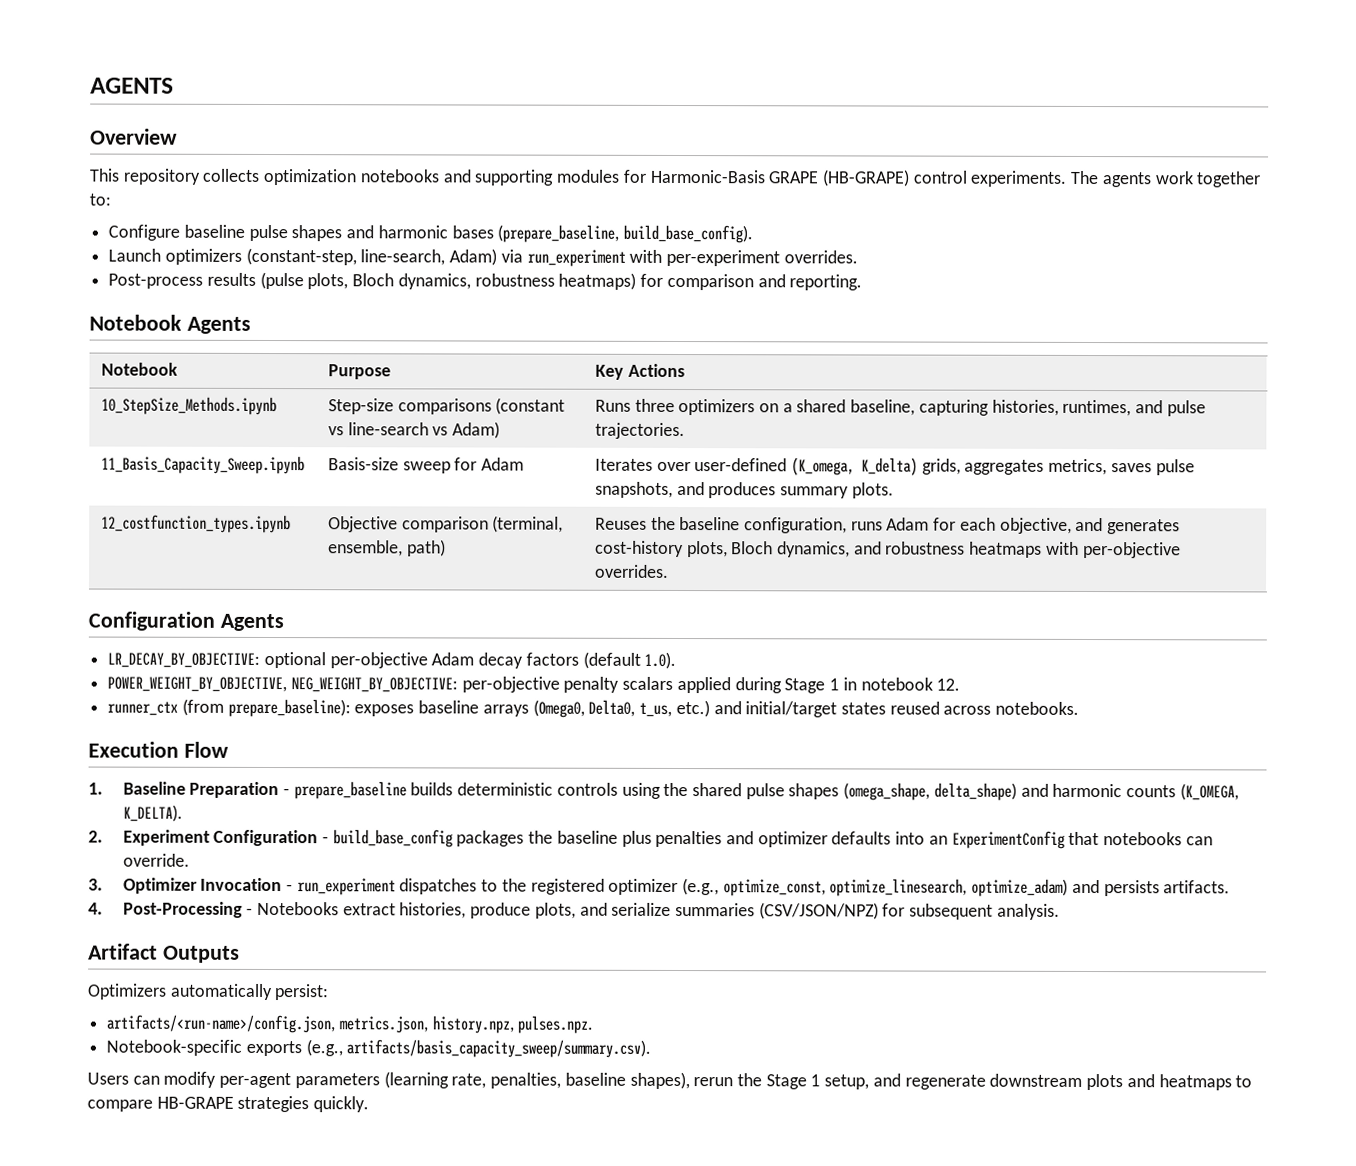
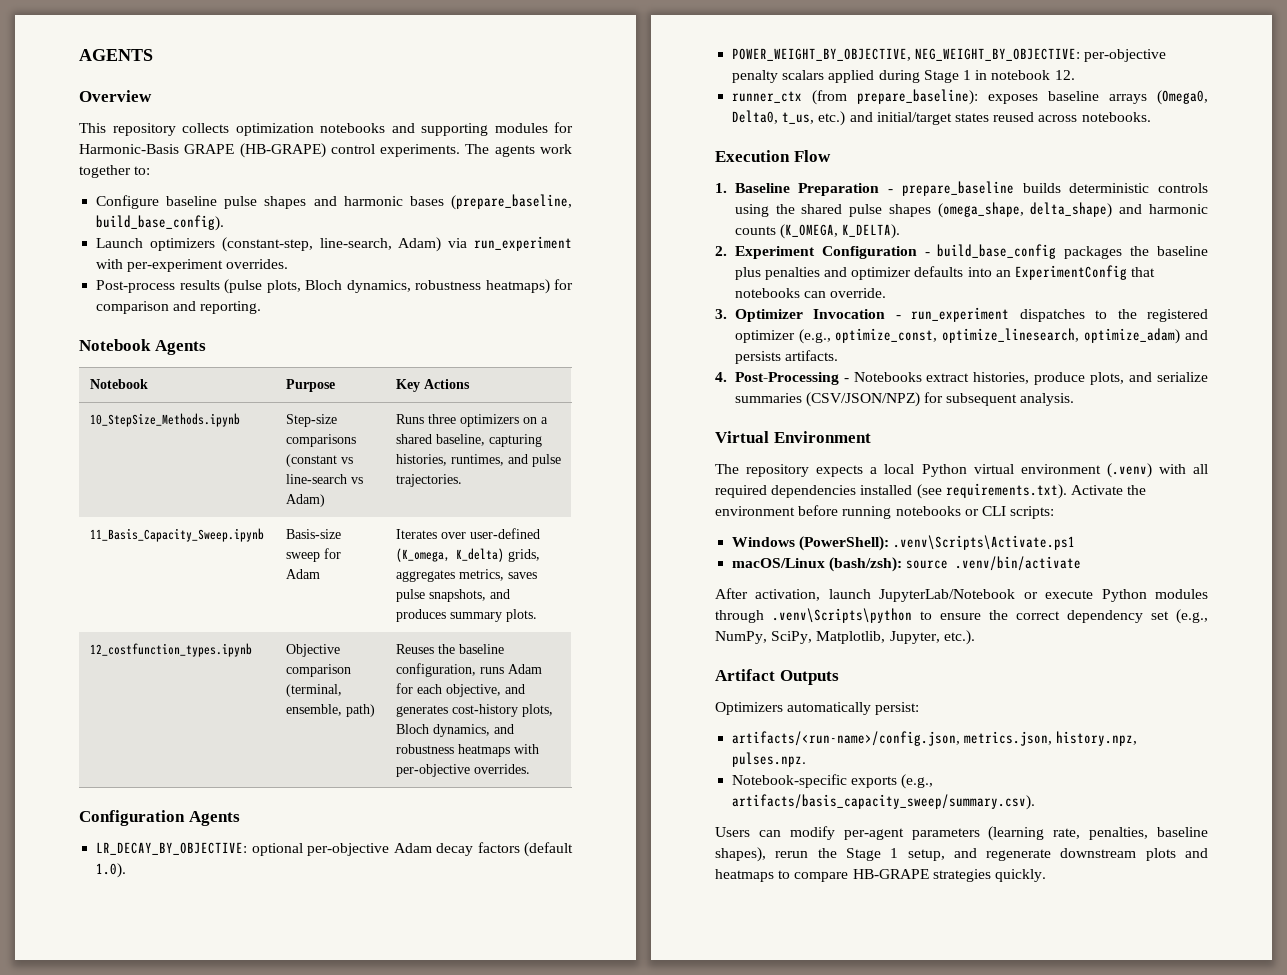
+ Virtual Environment
+ The repository expects a local Python virtual environment (.venv) with all required dependencies installed (see requirements.txt). Activate the environment before running notebooks or CLI scripts:
+ Windows (PowerShell): .venv\Scripts\Activate.ps1
+ macOS/Linux (bash/zsh): source .venv/bin/activate
+ After activation, launch JupyterLab/Notebook or execute Python modules through .venv\Scripts\python to ensure the correct dependency set (e.g., NumPy, SciPy, Matplotlib, Jupyter, etc.).

